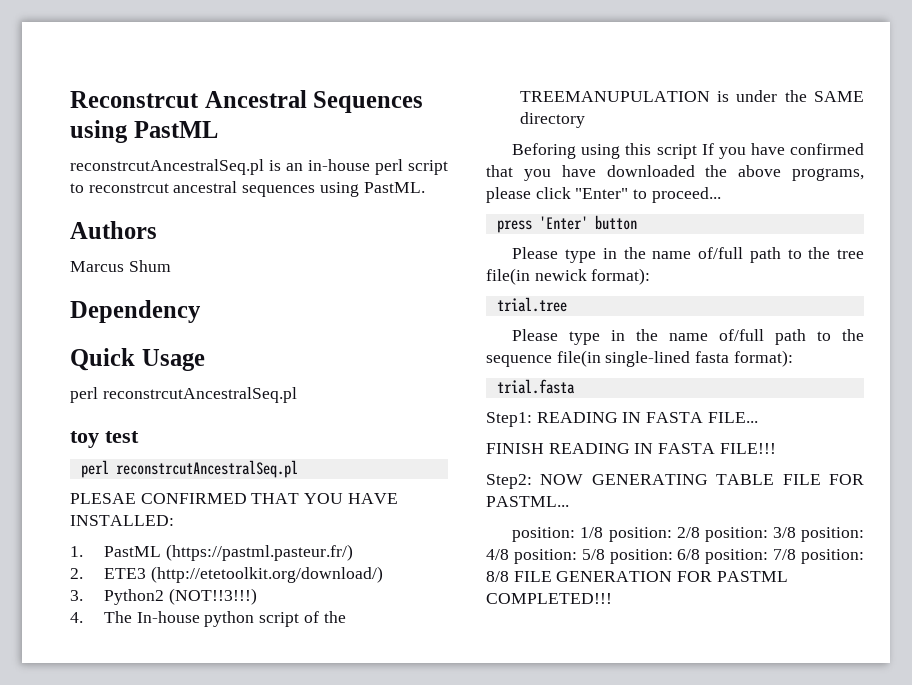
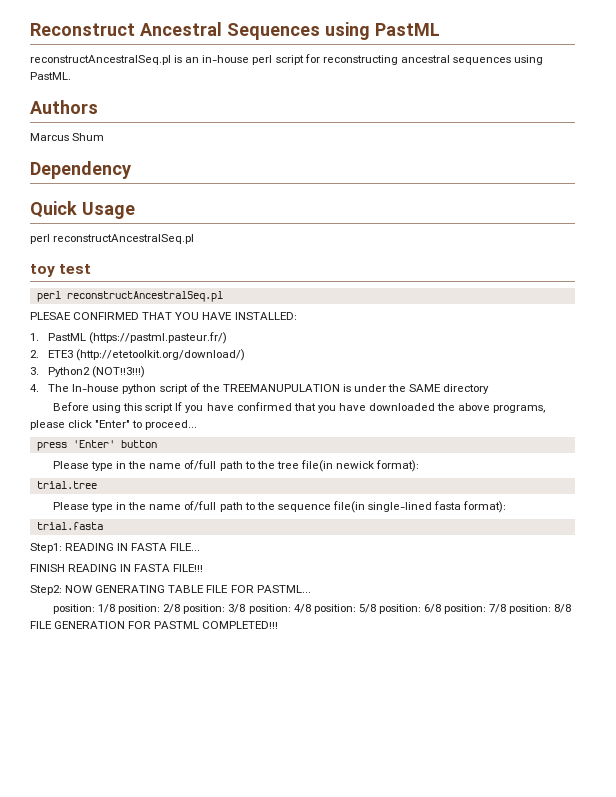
- Reconstrcut Ancestral Sequences using PastML
+ Reconstruct Ancestral Sequences using PastML
- reconstrcutAncestralSeq.pl is an in-house perl script to reconstrcut ancestral sequences using PastML.
+ reconstructAncestralSeq.pl is an in-house perl script for reconstructing ancestral sequences using PastML.
  Quick Usage
- perl reconstrcutAncestralSeq.pl
+ perl reconstructAncestralSeq.pl
  toy test
- perl reconstrcutAncestralSeq.pl
+ perl reconstructAncestralSeq.pl
- Beforing using this script If you have confirmed that you have downloaded the above programs, please click "Enter" to proceed...
+ Before using this script If you have confirmed that you have downloaded the above programs, please click "Enter" to proceed...

